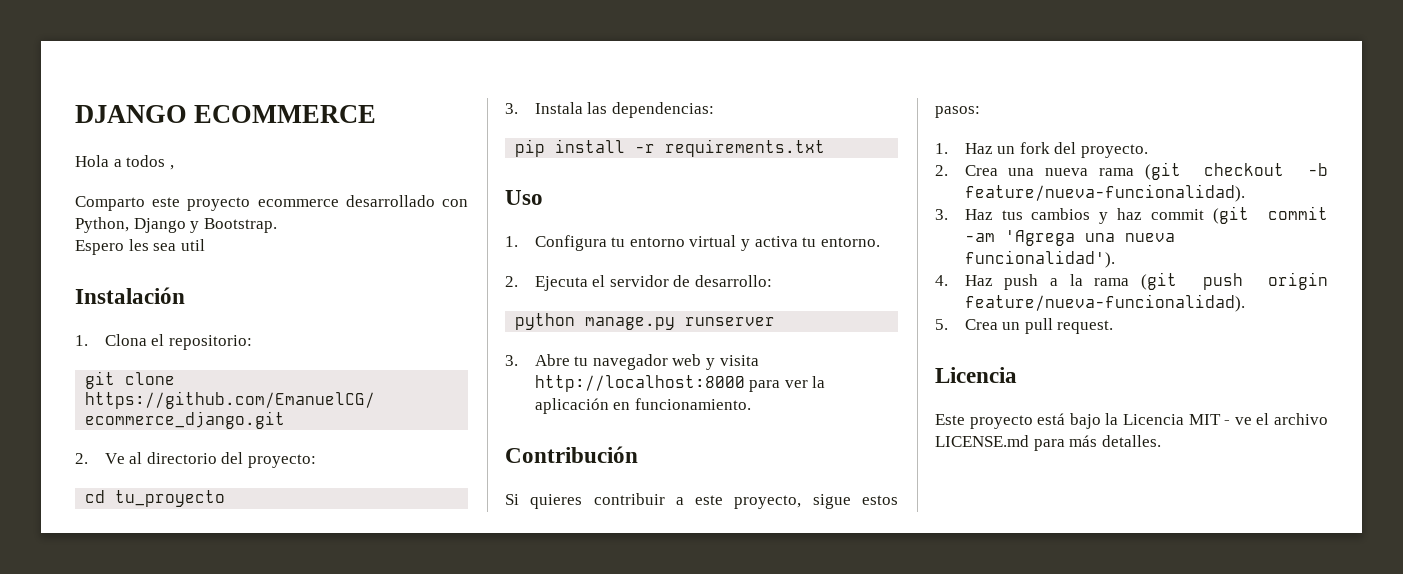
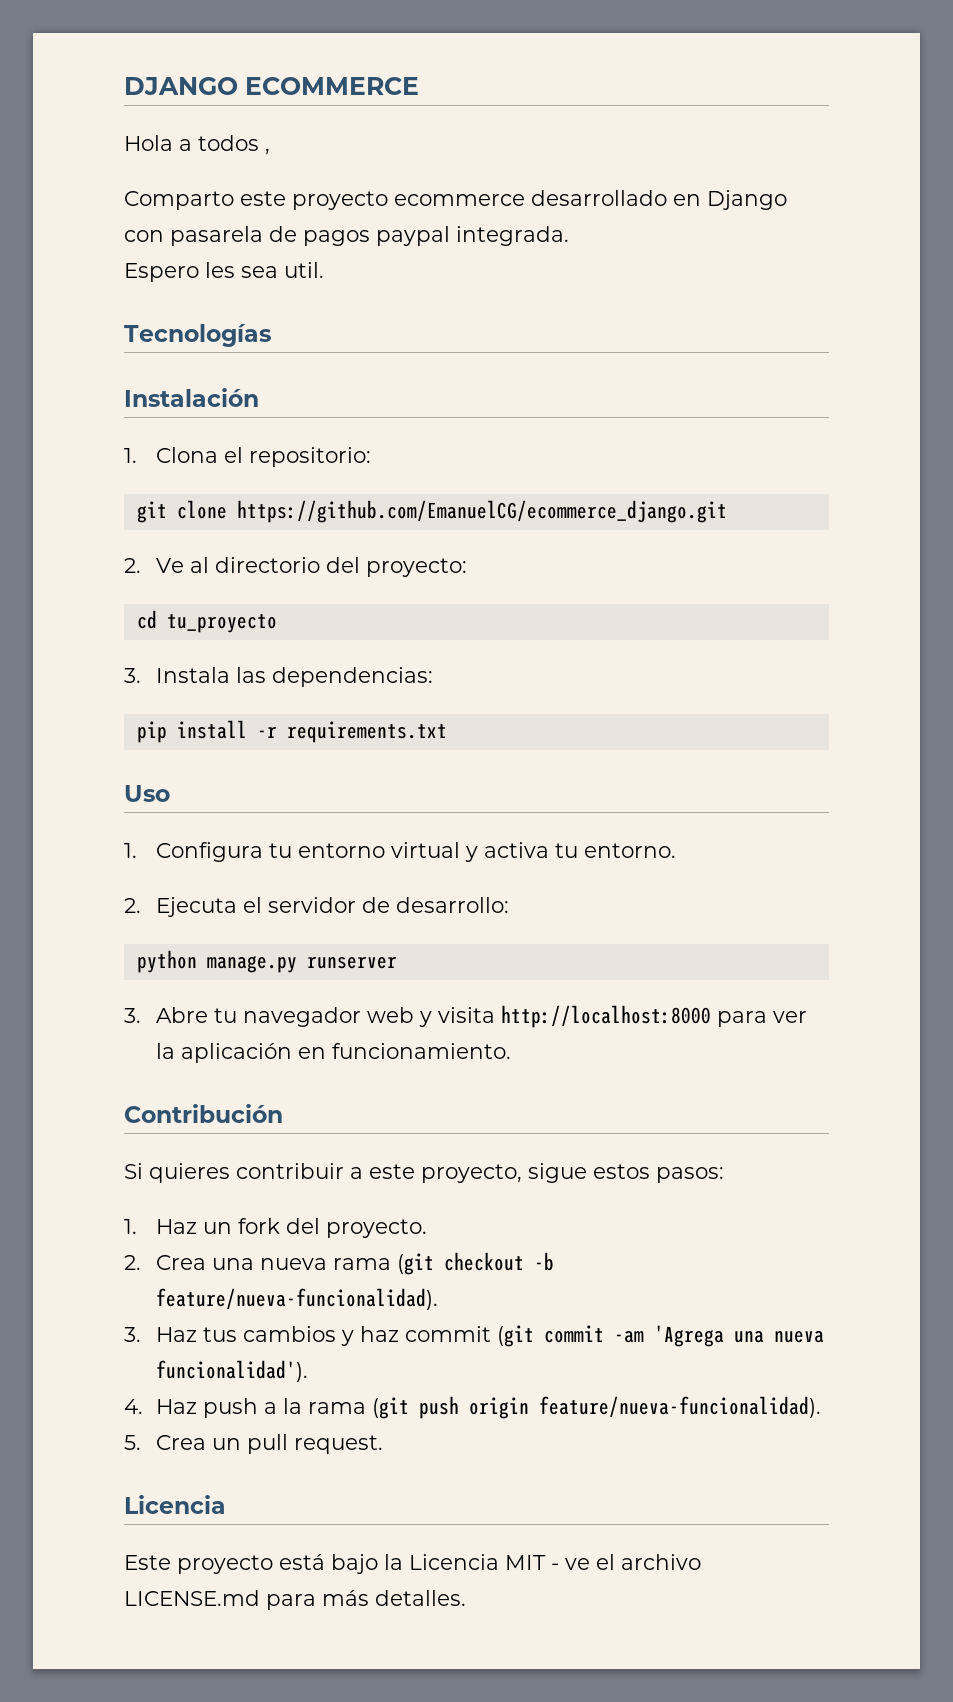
- Comparto este proyecto ecommerce desarrollado con Python, Django y Bootstrap.
+ Comparto este proyecto ecommerce desarrollado en Django con pasarela de pagos paypal integrada.
- Espero les sea util
+ Espero les sea util.
+ Tecnologías

